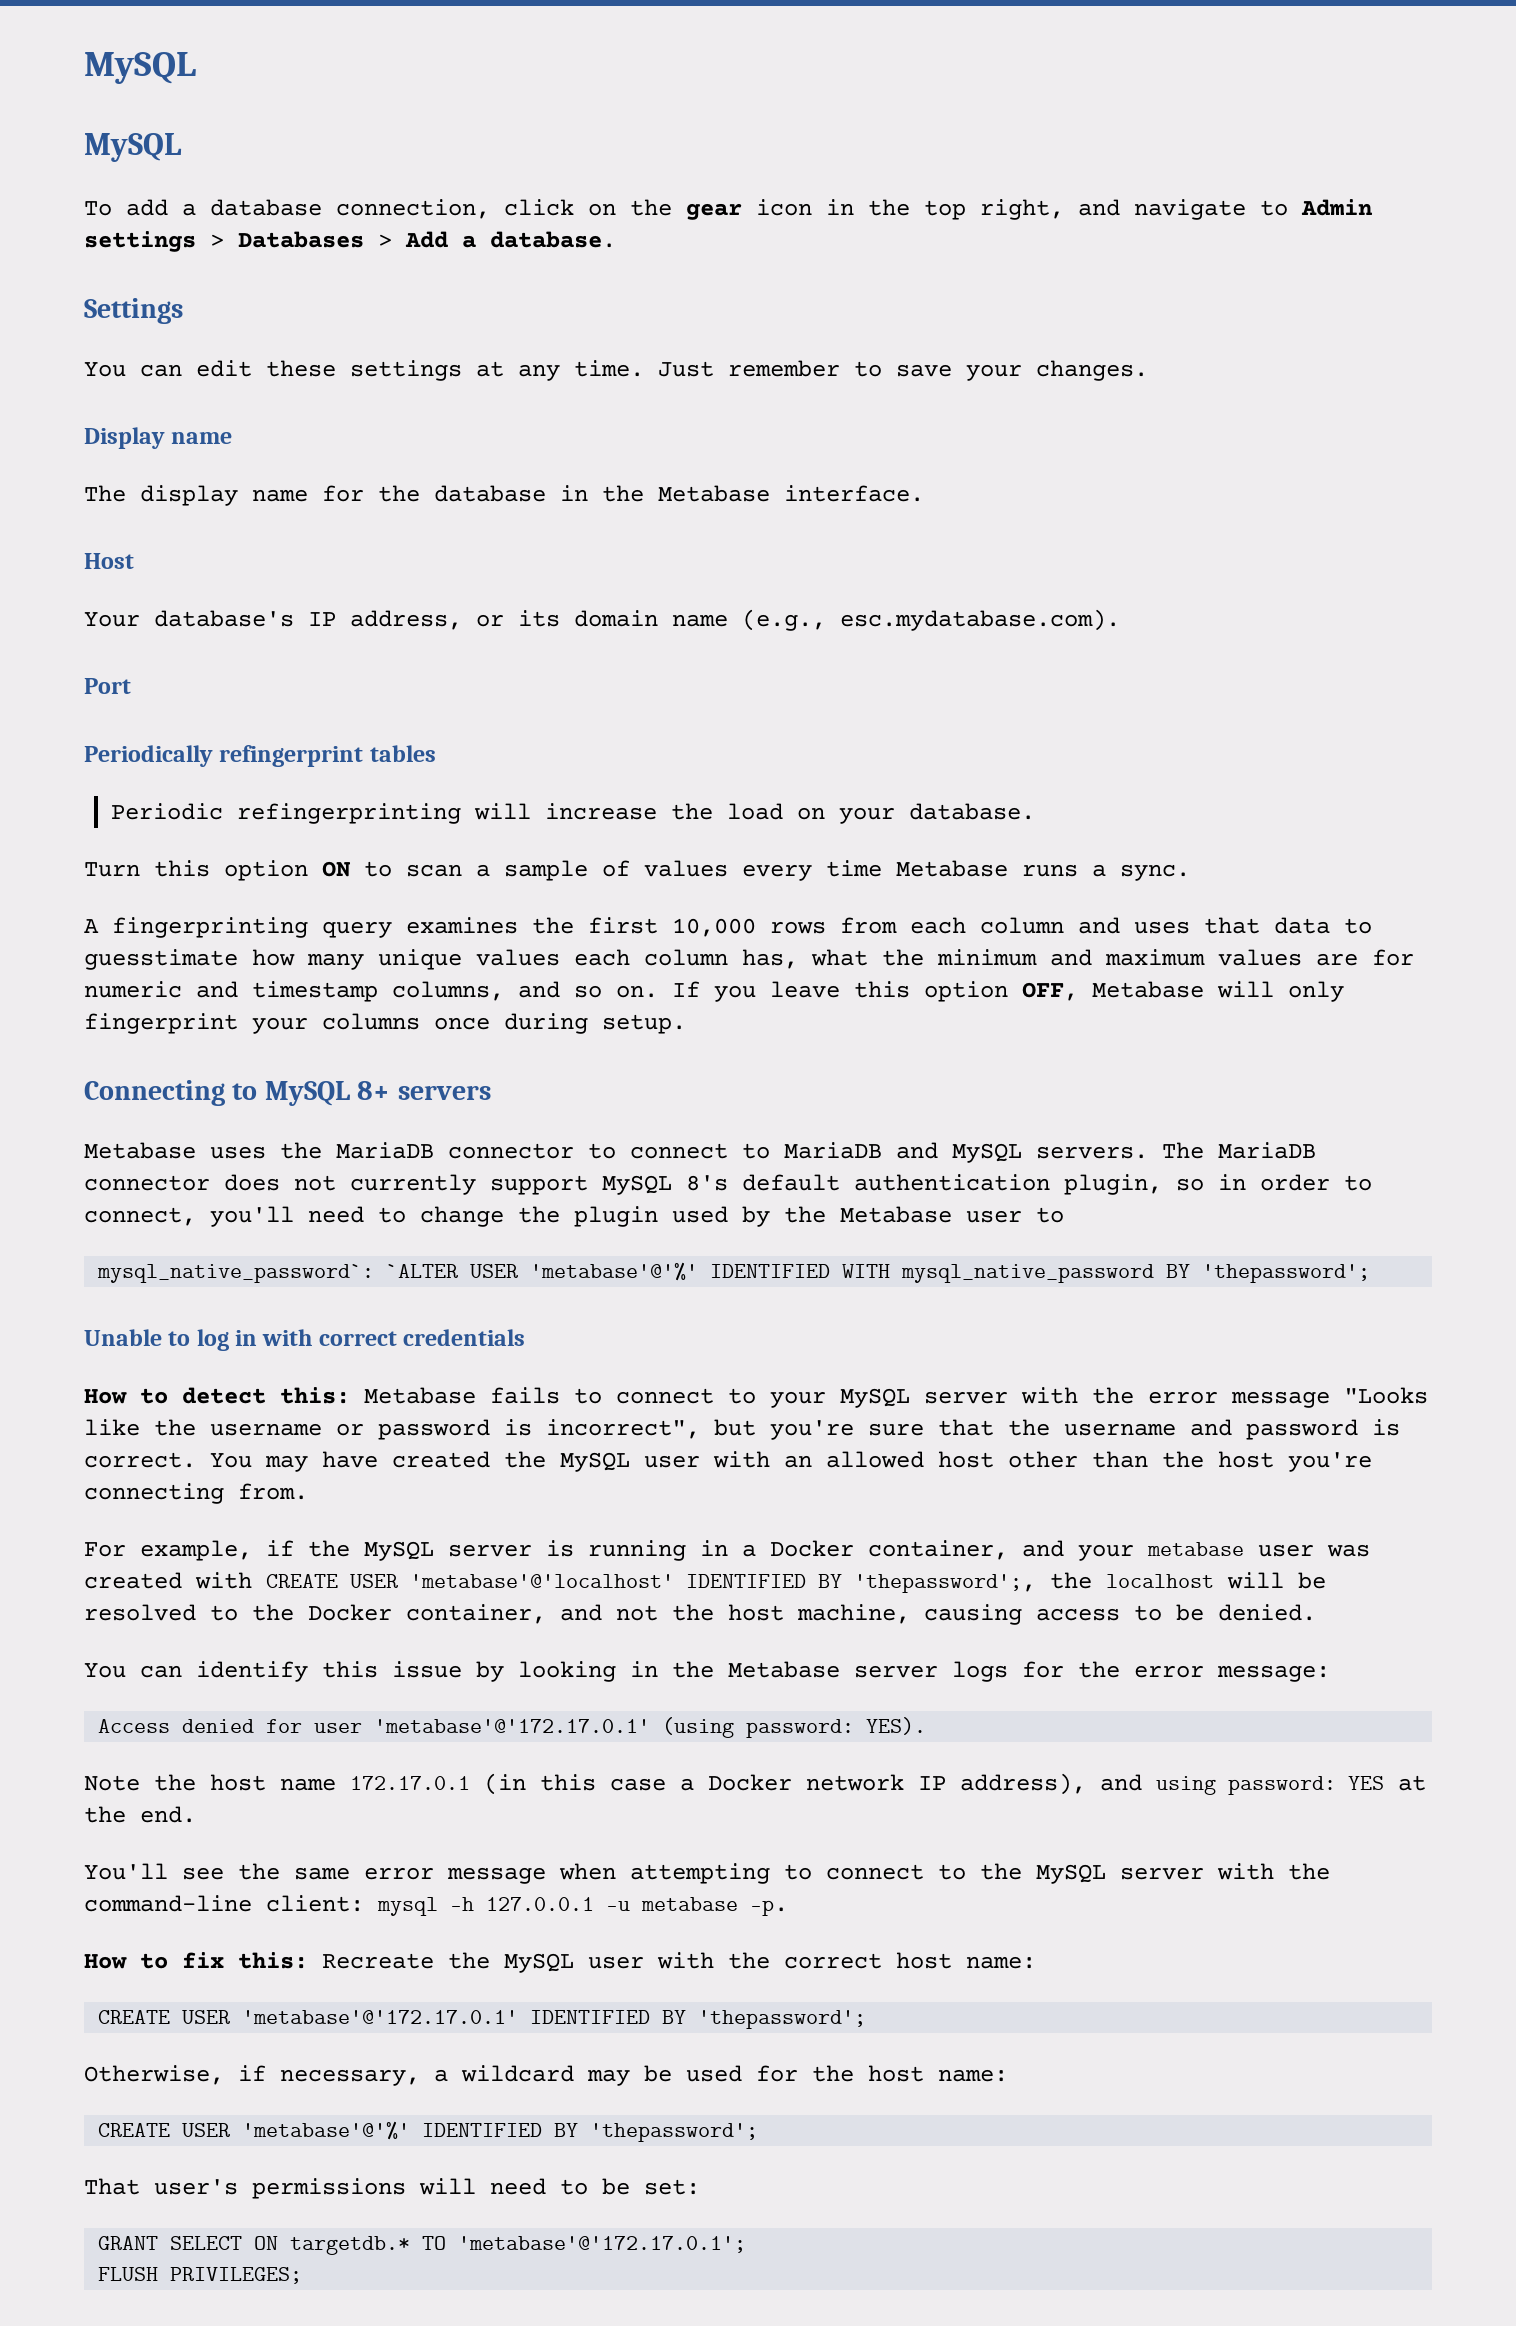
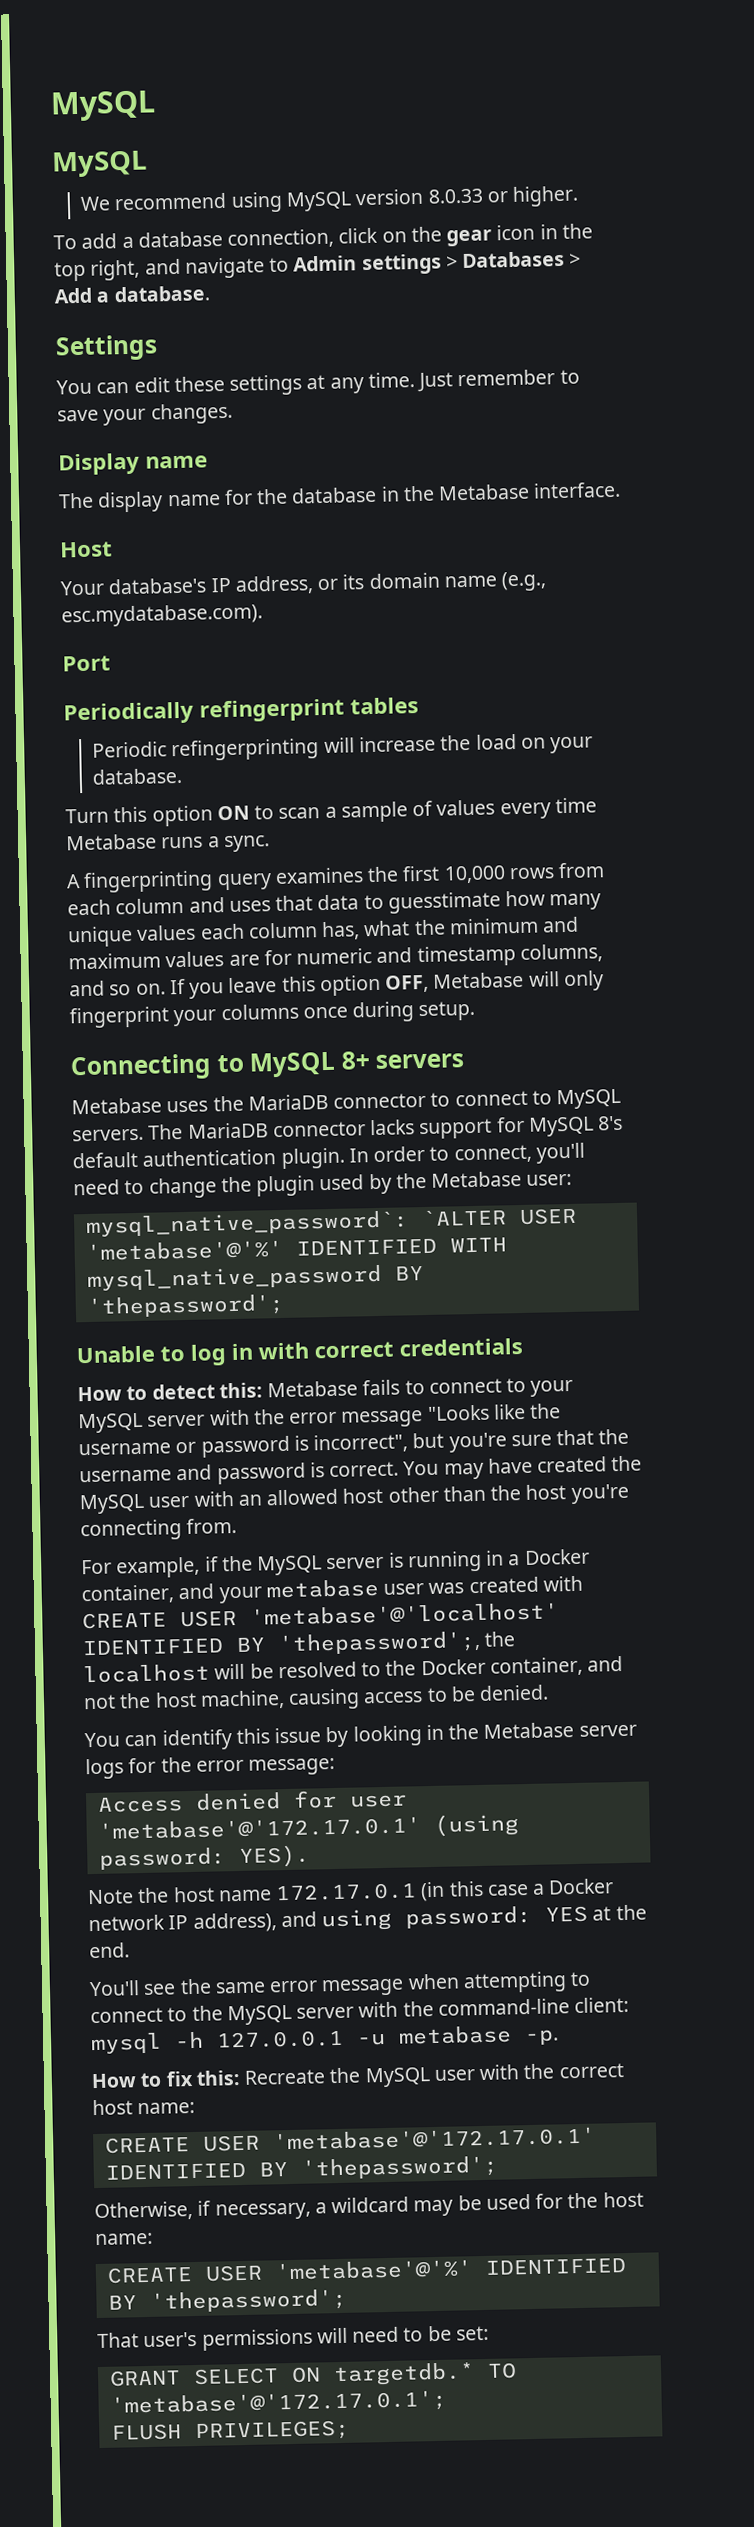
+ We recommend using MySQL version 8.0.33 or higher.
- Metabase uses the MariaDB connector to connect to MariaDB and MySQL servers.
+ Metabase uses the MariaDB connector to connect to MySQL servers.
- The MariaDB connector does not currently support MySQL 8's default authentication plugin, so in order to connect, you'll need to change the plugin used by the Metabase user to
+ The MariaDB connector lacks support for MySQL 8's default authentication plugin. In order to connect, you'll need to change the plugin used by the Metabase user:

